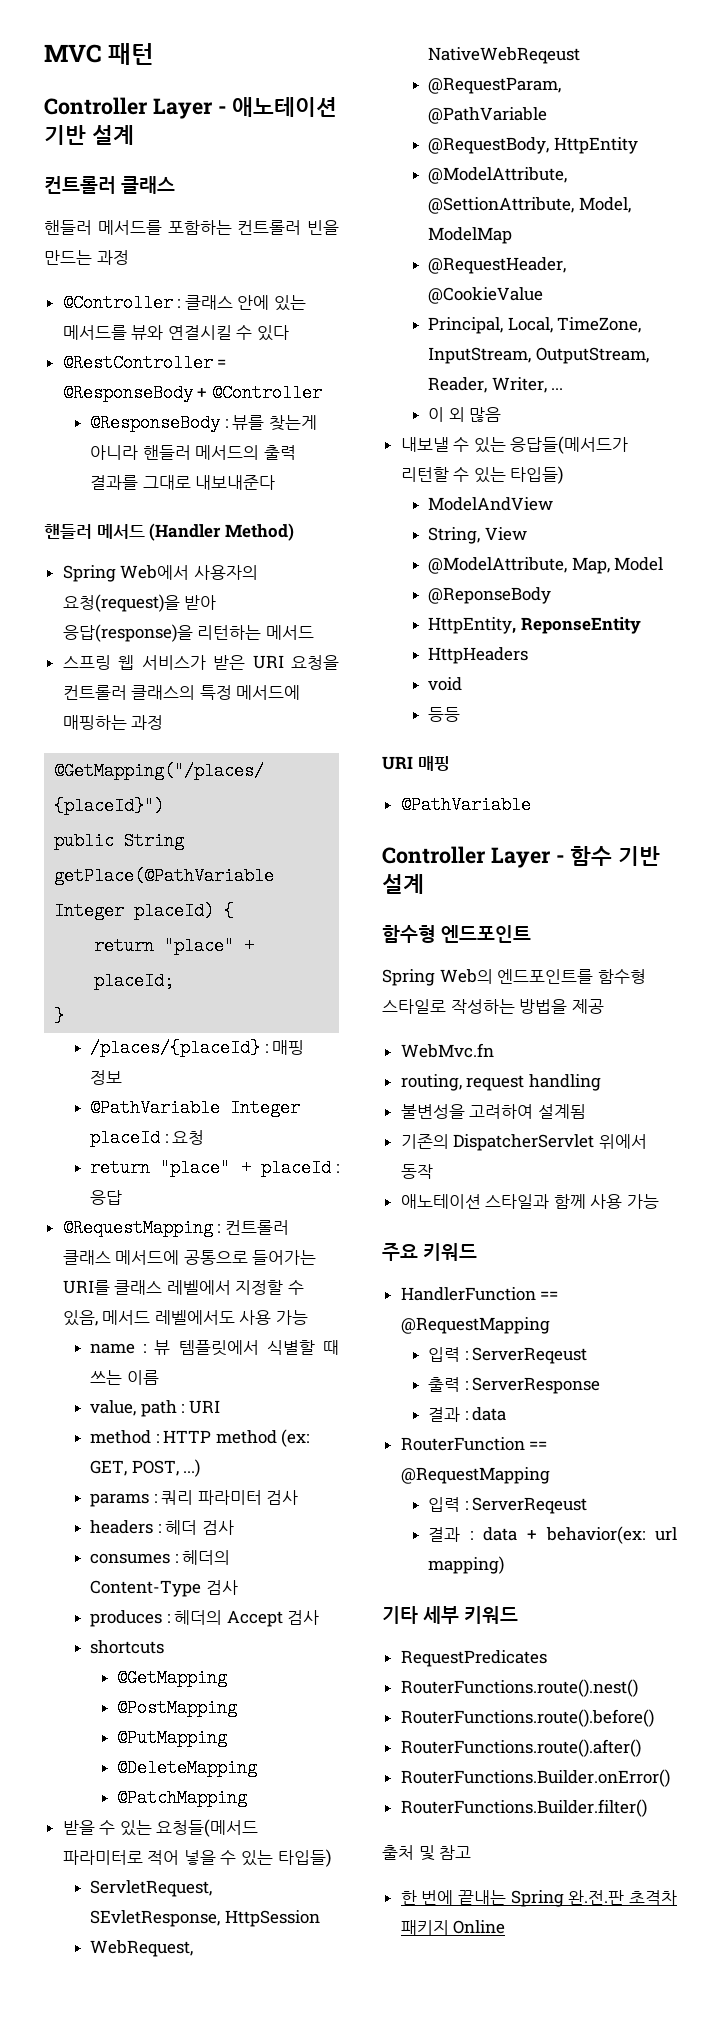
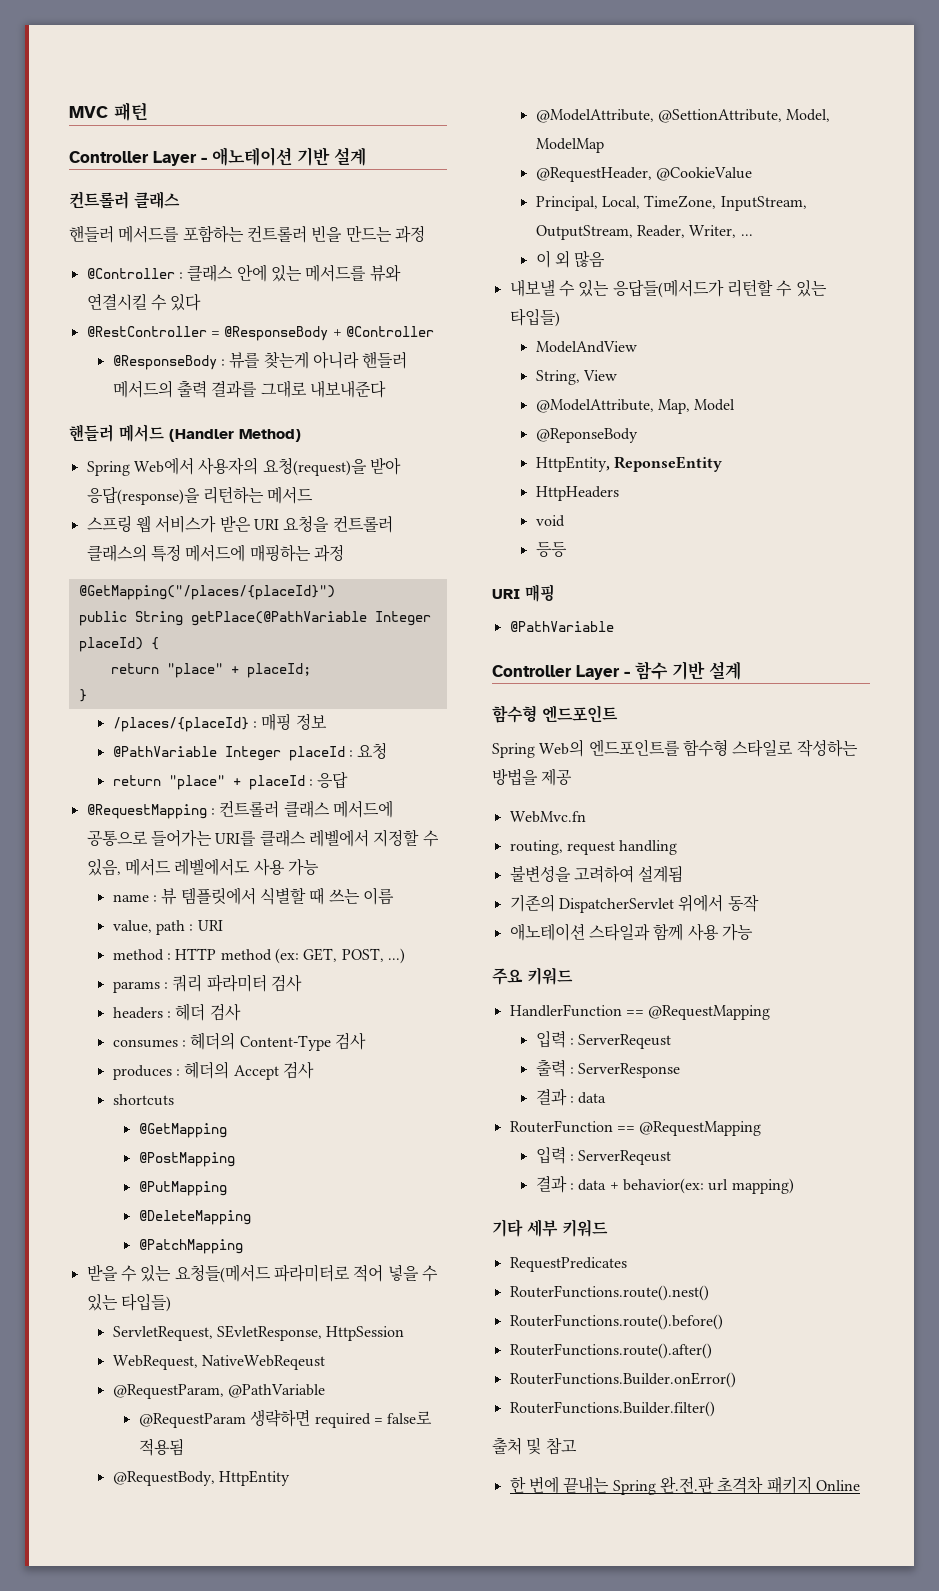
+ @RequestParam 생략하면 required = false로 적용됨

